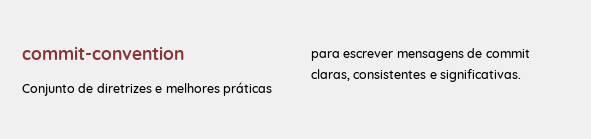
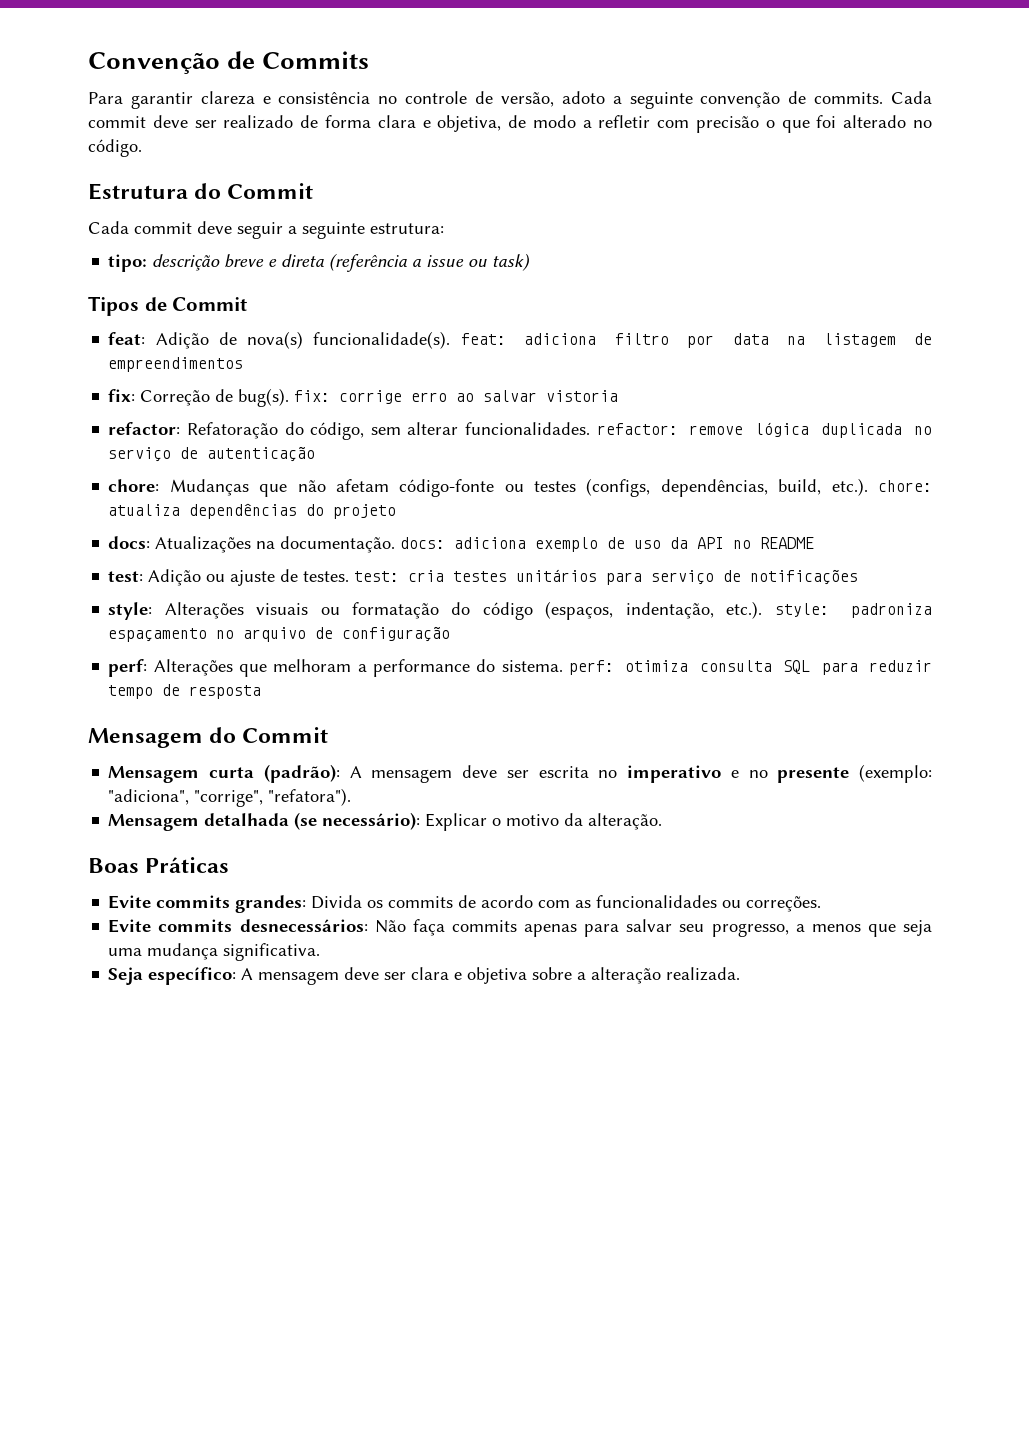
- commit-convention
- Conjunto de diretrizes e melhores práticas para escrever mensagens de commit claras, consistentes e significativas.
+ Convenção de Commits
+ Para garantir clareza e consistência no controle de versão, adoto a seguinte convenção de commits. Cada commit deve ser realizado de forma clara e objetiva, de modo a refletir com precisão o que foi alterado no código.
+ Estrutura do Commit
+ Cada commit deve seguir a seguinte estrutura:
+ tipo: descrição breve e direta (referência a issue ou task)
+ Tipos de Commit
+ feat: Adição de nova(s) funcionalidade(s). feat: adiciona filtro por data na listagem de empreendimentos
+ fix: Correção de bug(s). fix: corrige erro ao salvar vistoria
+ refactor: Refatoração do código, sem alterar funcionalidades. refactor: remove lógica duplicada no serviço de autenticação
+ chore: Mudanças que não afetam código-fonte ou testes (configs, dependências, build, etc.). chore: atualiza dependências do projeto
+ docs: Atualizações na documentação. docs: adiciona exemplo de uso da API no README
+ test: Adição ou ajuste de testes. test: cria testes unitários para serviço de notificações
+ style: Alterações visuais ou formatação do código (espaços, indentação, etc.). style: padroniza espaçamento no arquivo de configuração
+ perf: Alterações que melhoram a performance do sistema. perf: otimiza consulta SQL para reduzir tempo de resposta
+ Mensagem do Commit
+ Mensagem curta (padrão): A mensagem deve ser escrita no imperativo e no presente (exemplo: "adiciona", "corrige", "refatora").
+ Mensagem detalhada (se necessário): Explicar o motivo da alteração.
+ Boas Práticas
+ Evite commits grandes: Divida os commits de acordo com as funcionalidades ou correções.
+ Evite commits desnecessários: Não faça commits apenas para salvar seu progresso, a menos que seja uma mudança significativa.
+ Seja específico: A mensagem deve ser clara e objetiva sobre a alteração realizada.

